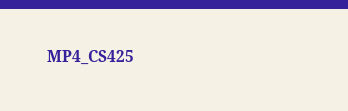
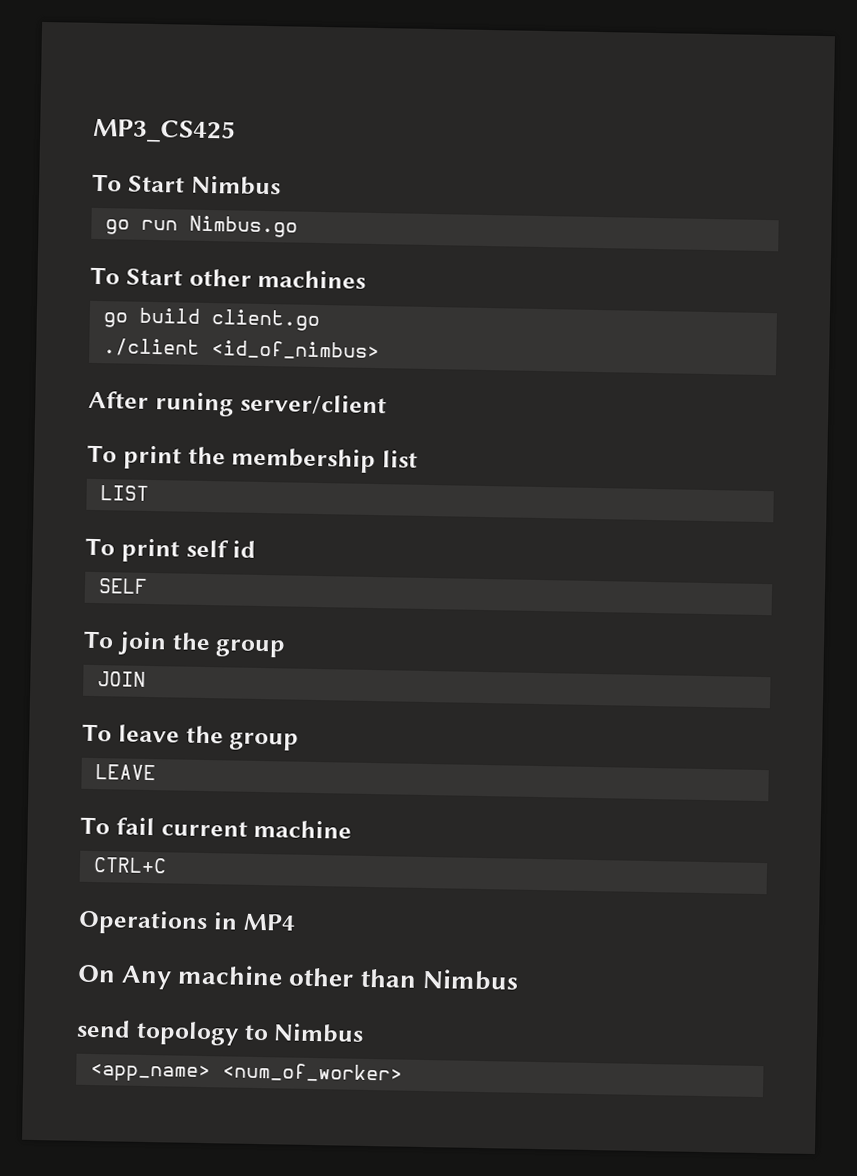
- MP4_CS425
+ MP3_CS425
+ To Start Nimbus
+ go run Nimbus.go
+ To Start other machines
+ go build client.go
+ ./client <id_of_nimbus>
+ After runing server/client
+ To print the membership list
+ LIST
+ To print self id
+ SELF
+ To join the group
+ JOIN
+ To leave the group
+ LEAVE
+ To fail current machine
+ CTRL+C
+ Operations in MP4
+ On Any machine other than Nimbus
+ send topology to Nimbus
+ <app_name> <num_of_worker>

